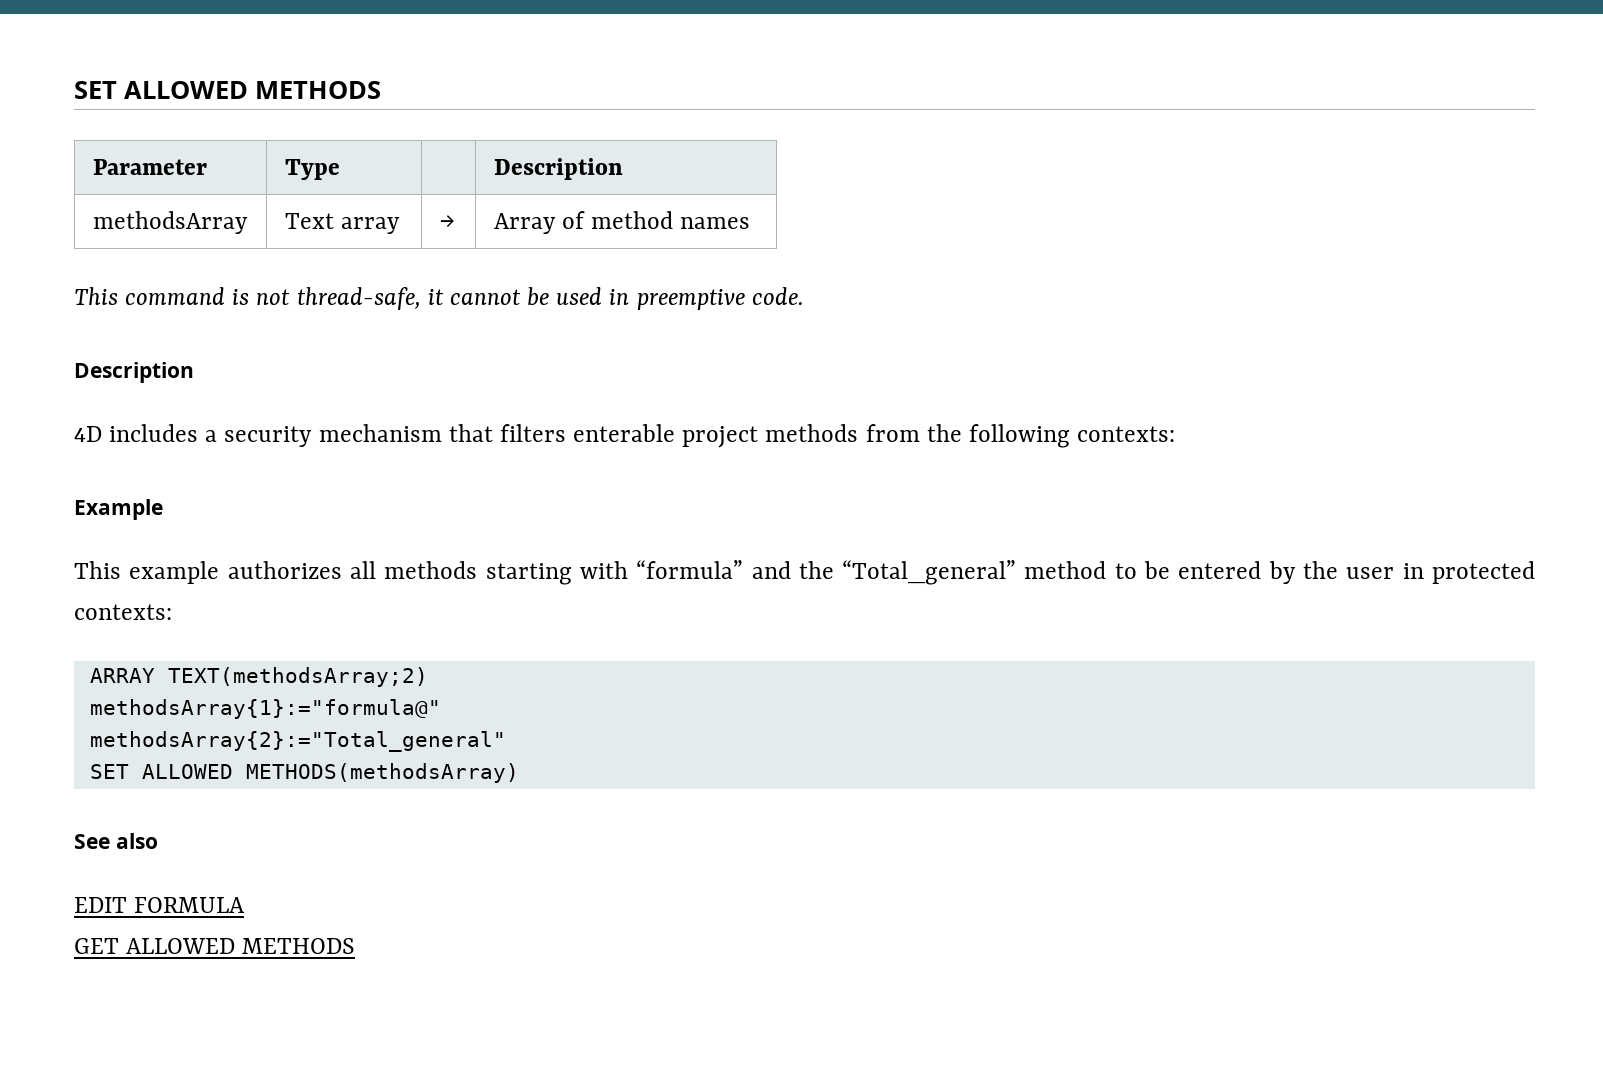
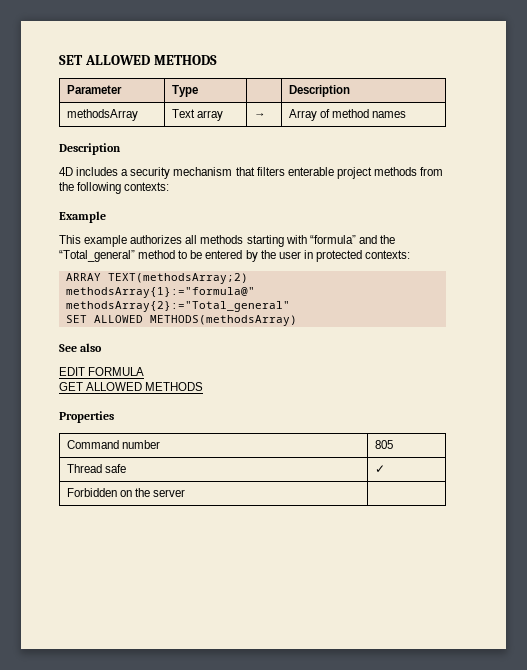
- This command is not thread-safe, it cannot be used in preemptive code.
+ Properties
+ Command number | 805
+ Thread safe | ✓
+ Forbidden on the server |

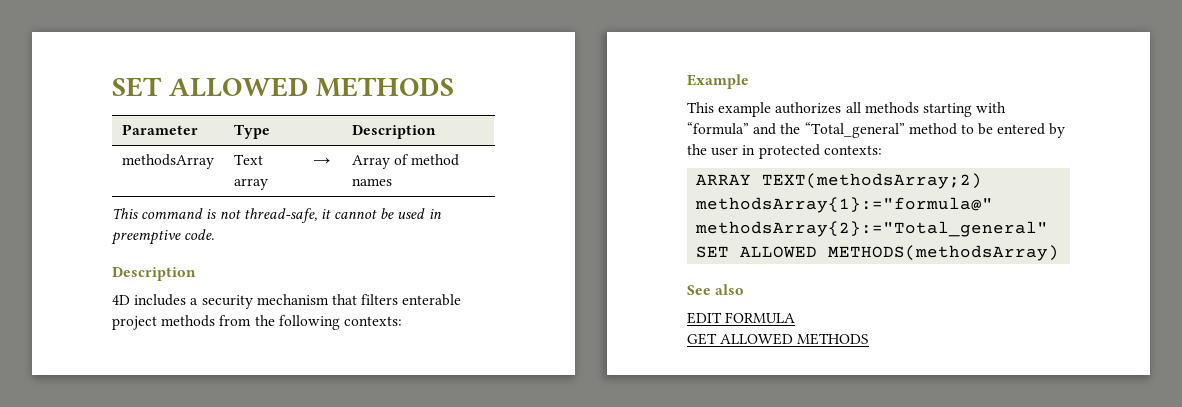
+ This command is not thread-safe, it cannot be used in preemptive code.
- Properties
- Command number | 805
- Thread safe | ✓
- Forbidden on the server |

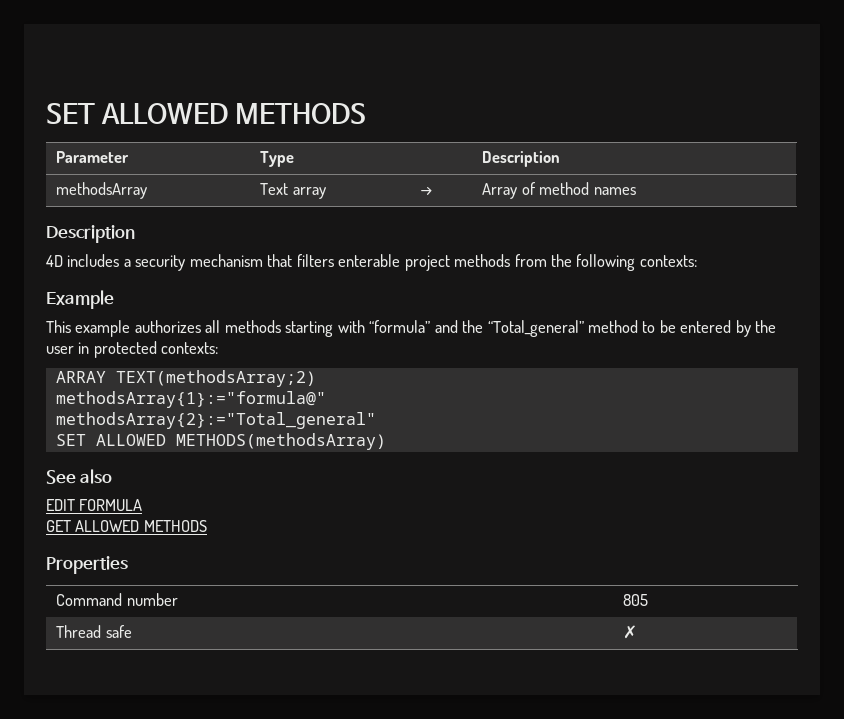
- This command is not thread-safe, it cannot be used in preemptive code.
+ Properties
+ Command number | 805
+ Thread safe | ✗

